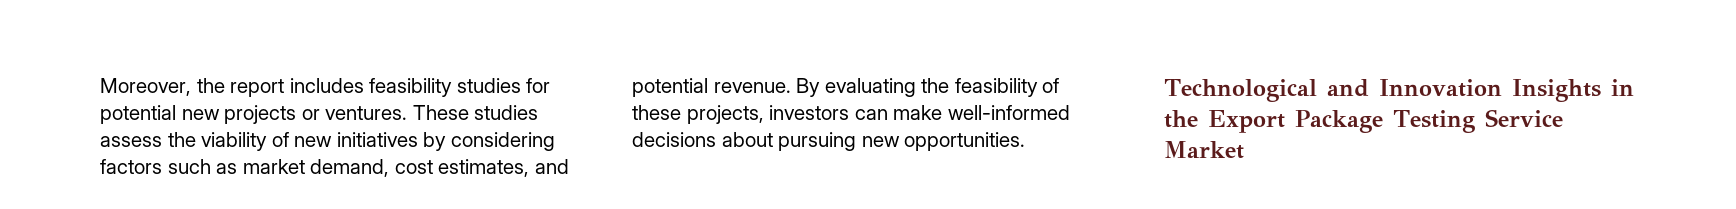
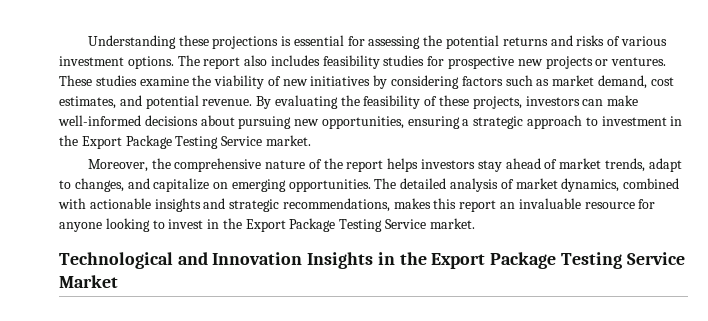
- Moreover, the report includes feasibility studies for potential new projects or ventures.
+ Understanding these projections is essential for assessing the potential returns and risks of various investment options. The report also includes feasibility studies for prospective new projects or ventures.
- These studies assess the viability of new initiatives by considering factors such as market demand, cost estimates, and potential revenue.
+ These studies examine the viability of new initiatives by considering factors such as market demand, cost estimates, and potential revenue.
- By evaluating the feasibility of these projects, investors can make well-informed decisions about pursuing new opportunities.
+ By evaluating the feasibility of these projects, investors can make well-informed decisions about pursuing new opportunities, ensuring a strategic approach to investment in the Export Package Testing Service market.
+ Moreover, the comprehensive nature of the report helps investors stay ahead of market trends, adapt to changes, and capitalize on emerging opportunities. The detailed analysis of market dynamics, combined with actionable insights and strategic recommendations, makes this report an invaluable resource for anyone looking to invest in the Export Package Testing Service market.

